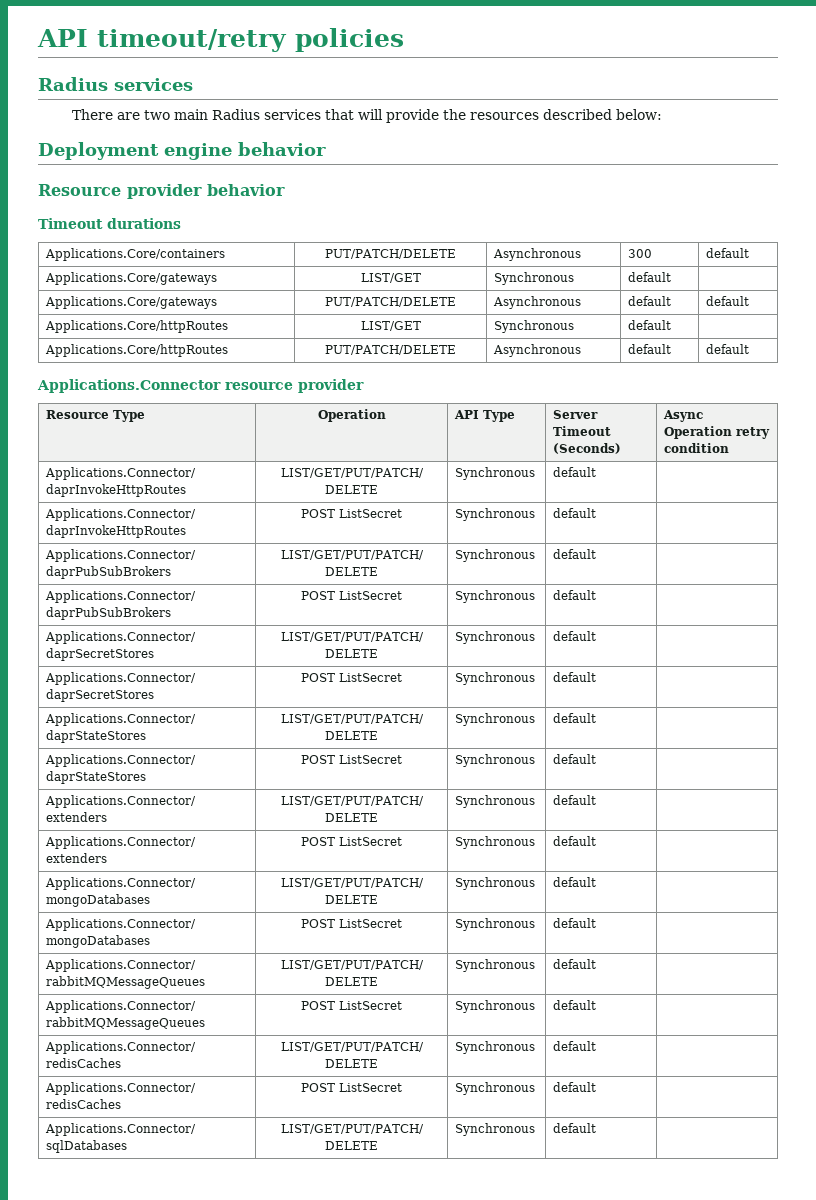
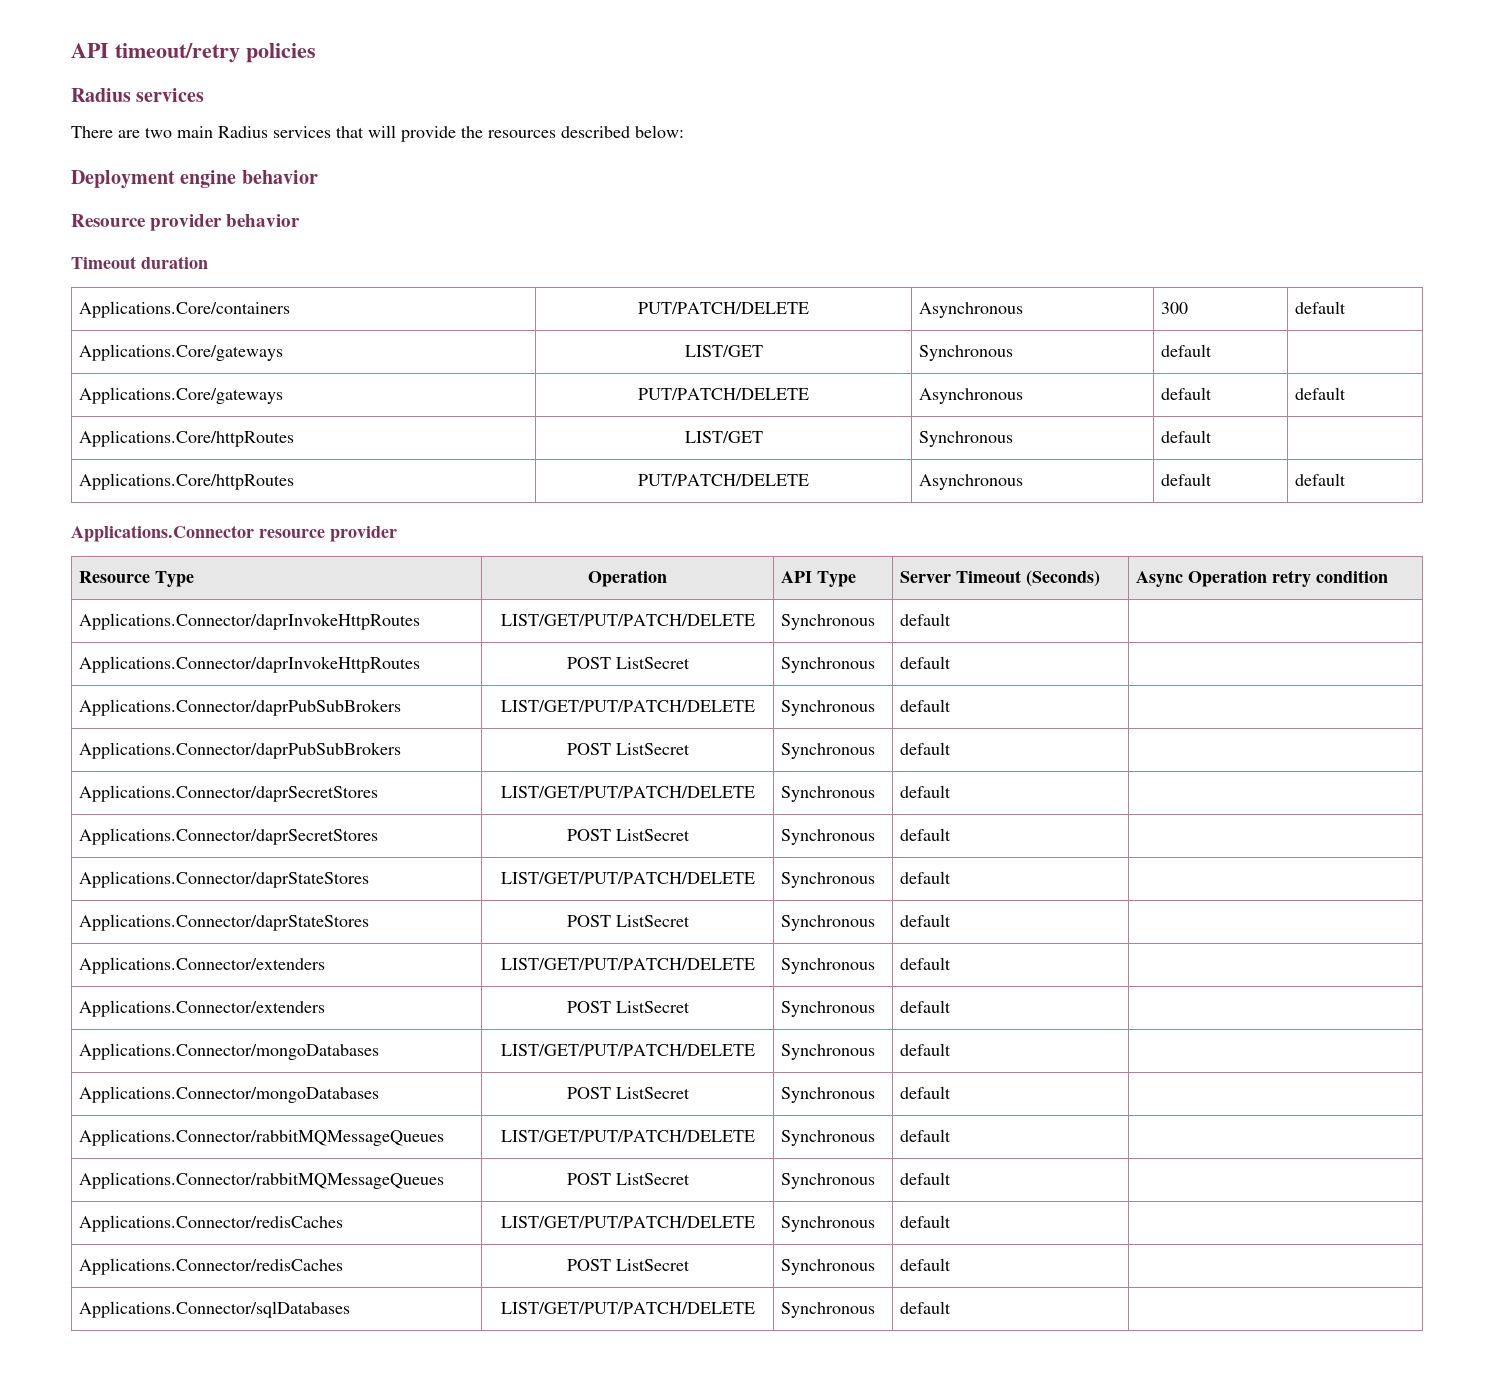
- Timeout durations
+ Timeout duration

